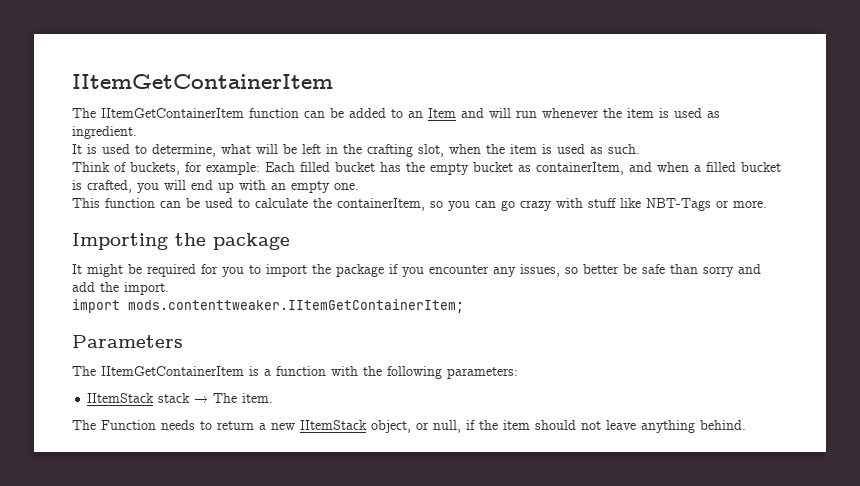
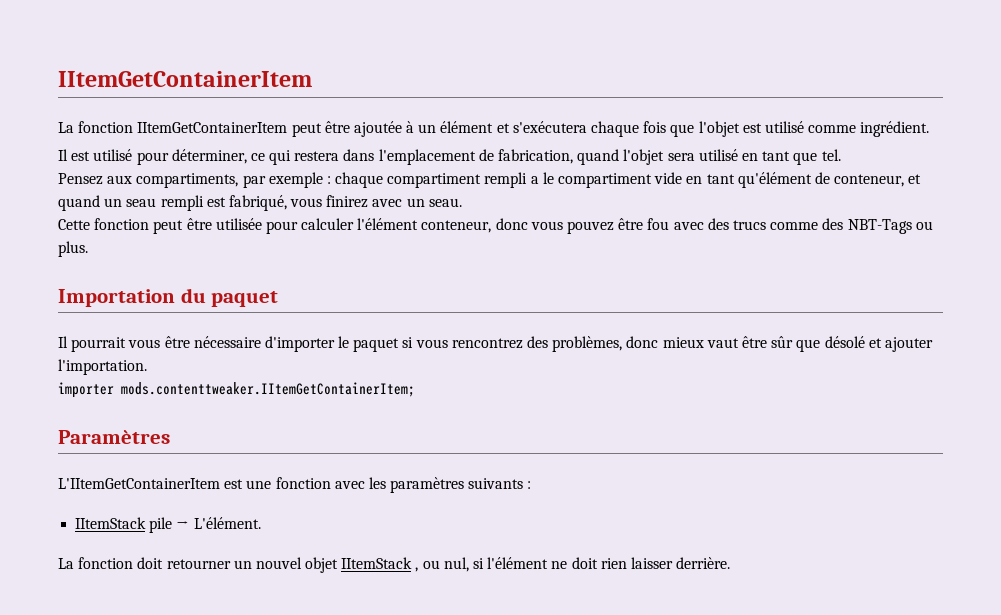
- The IItemGetContainerItem function can be added to an Item and will run whenever the item is used as ingredient.
- It is used to determine, what will be left in the crafting slot, when the item is used as such.
- Think of buckets, for example: Each filled bucket has the empty bucket as containerItem, and when a filled bucket is crafted, you will end up with an empty one.
- This function can be used to calculate the containerItem, so you can go crazy with stuff like NBT-Tags or more.
- Importing the package
- It might be required for you to import the package if you encounter any issues, so better be safe than sorry and add the import.
- import mods.contenttweaker.IItemGetContainerItem;
- Parameters
- The IItemGetContainerItem is a function with the following parameters:
- IItemStack stack → The item.
- The Function needs to return a new IItemStack object, or null, if the item should not leave anything behind.
+ La fonction IItemGetContainerItem peut être ajoutée à un élément et s'exécutera chaque fois que l'objet est utilisé comme ingrédient.
+ Il est utilisé pour déterminer, ce qui restera dans l'emplacement de fabrication, quand l'objet sera utilisé en tant que tel.
+ Pensez aux compartiments, par exemple : chaque compartiment rempli a le compartiment vide en tant qu'élément de conteneur, et quand un seau rempli est fabriqué, vous finirez avec un seau.
+ Cette fonction peut être utilisée pour calculer l'élément conteneur, donc vous pouvez être fou avec des trucs comme des NBT-Tags ou plus.
+ Importation du paquet
+ Il pourrait vous être nécessaire d'importer le paquet si vous rencontrez des problèmes, donc mieux vaut être sûr que désolé et ajouter l'importation.
+ importer mods.contenttweaker.IItemGetContainerItem;
+ Paramètres
+ L'IItemGetContainerItem est une fonction avec les paramètres suivants :
+ IItemStack pile → L'élément.
+ La fonction doit retourner un nouvel objet IItemStack , ou nul, si l'élément ne doit rien laisser derrière.

